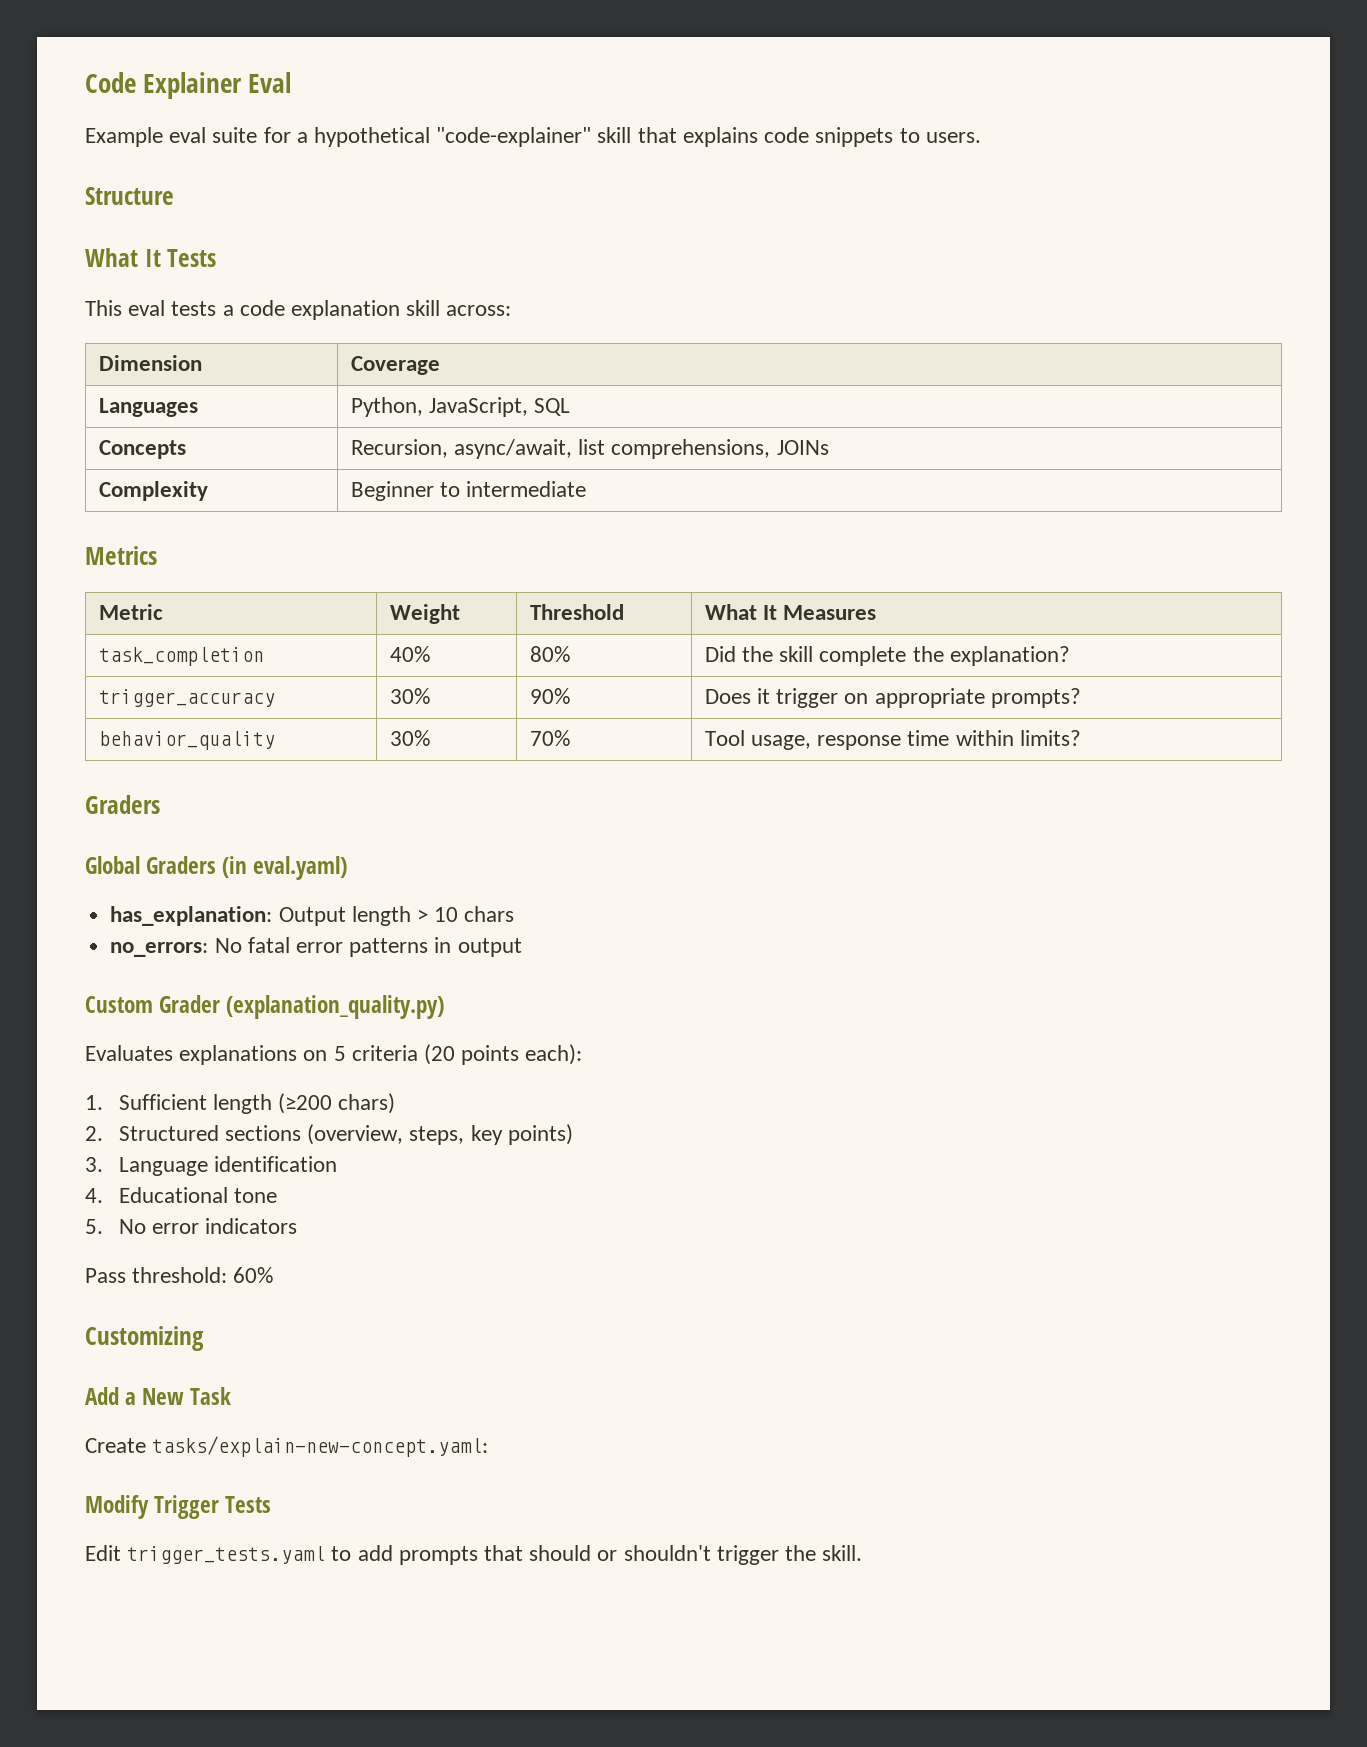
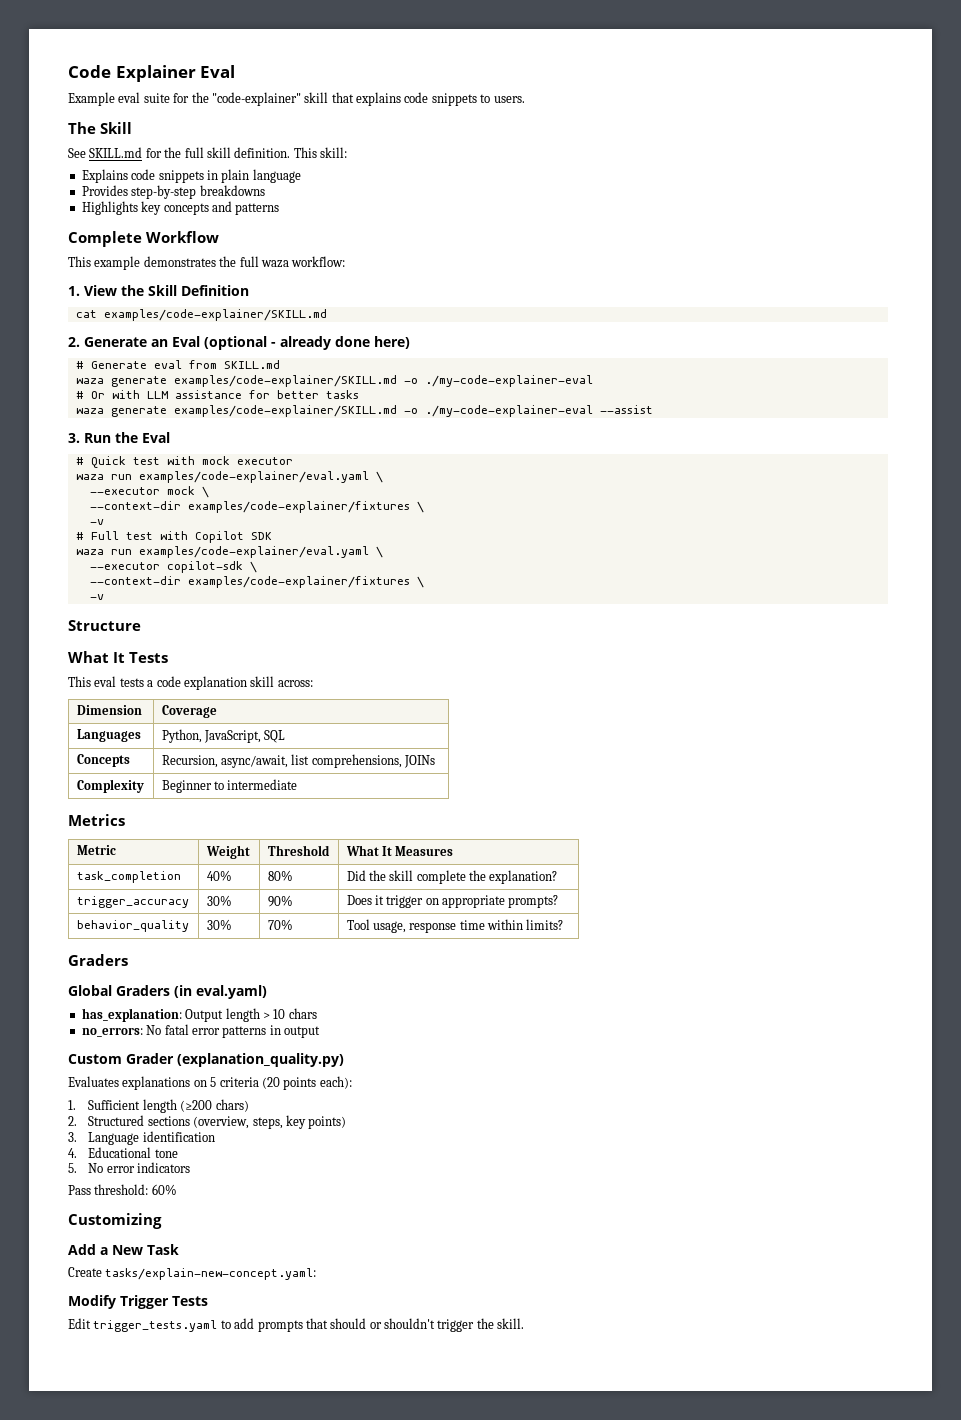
- Example eval suite for a hypothetical "code-explainer" skill that explains code snippets to users.
+ Example eval suite for the "code-explainer" skill that explains code snippets to users.
+ The Skill
+ See SKILL.md for the full skill definition. This skill:
+ Explains code snippets in plain language
+ Provides step-by-step breakdowns
+ Highlights key concepts and patterns
+ Complete Workflow
+ This example demonstrates the full waza workflow:
+ 1. View the Skill Definition
+ cat examples/code-explainer/SKILL.md
+ 2. Generate an Eval (optional - already done here)
+ # Generate eval from SKILL.md
+ waza generate examples/code-explainer/SKILL.md -o ./my-code-explainer-eval
+ # Or with LLM assistance for better tasks
+ waza generate examples/code-explainer/SKILL.md -o ./my-code-explainer-eval --assist
+ 3. Run the Eval
+ # Quick test with mock executor
+ waza run examples/code-explainer/eval.yaml \
+ --executor mock \
+ --context-dir examples/code-explainer/fixtures \
+ -v
+ # Full test with Copilot SDK
+ waza run examples/code-explainer/eval.yaml \
+ --executor copilot-sdk \
+ --context-dir examples/code-explainer/fixtures \
+ -v

